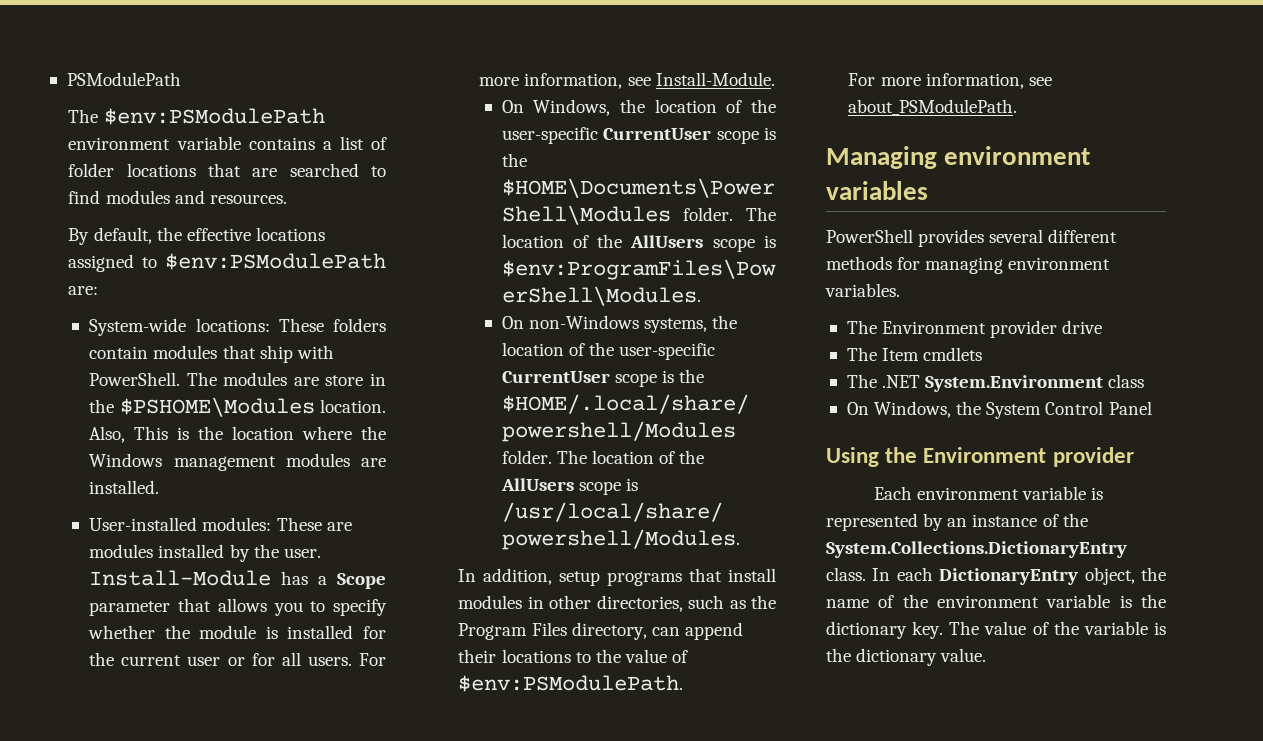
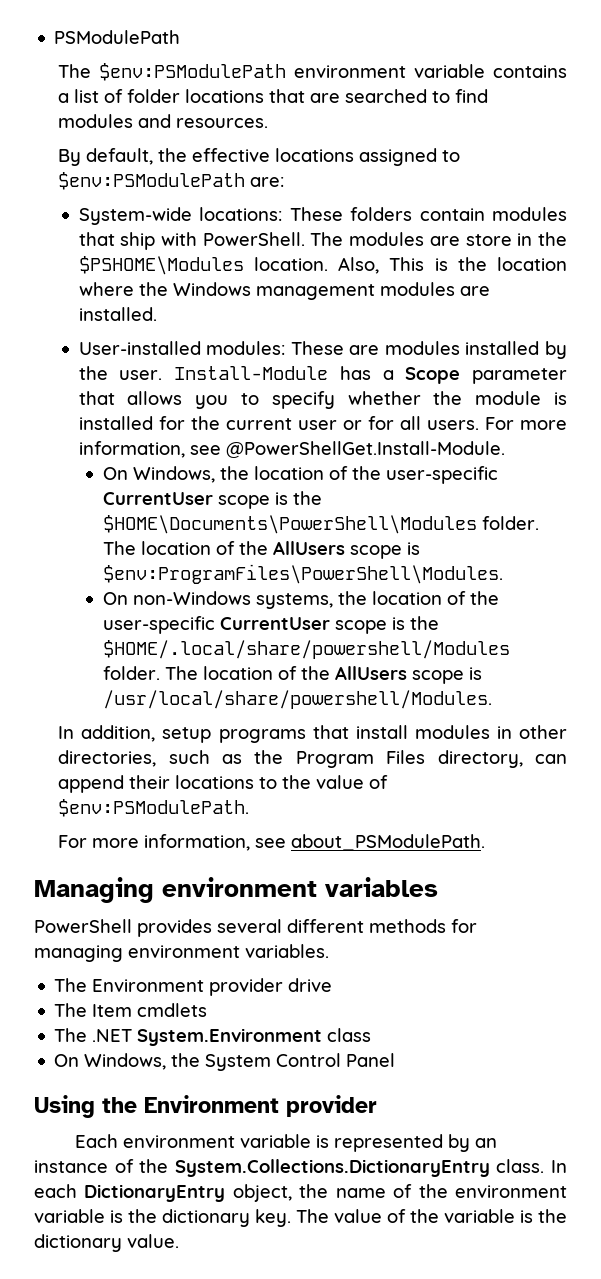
- For more information, see Install-Module.
+ For more information, see @PowerShellGet.Install-Module.

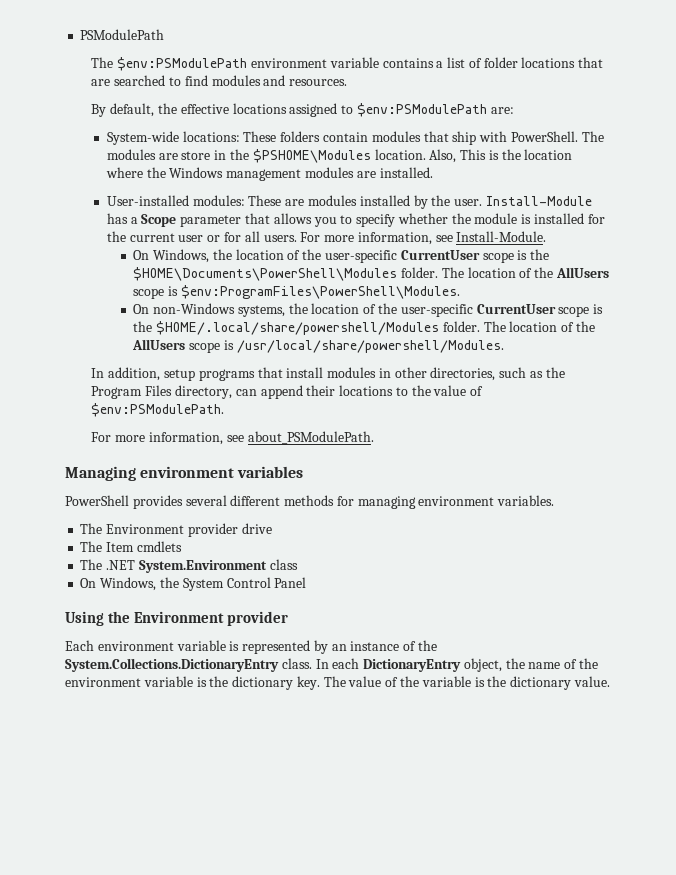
- For more information, see @PowerShellGet.Install-Module.
+ For more information, see Install-Module.

